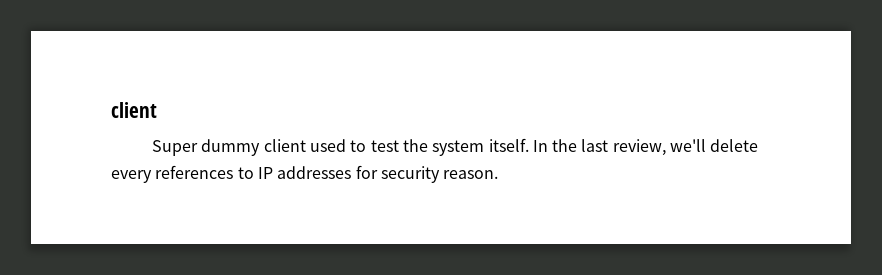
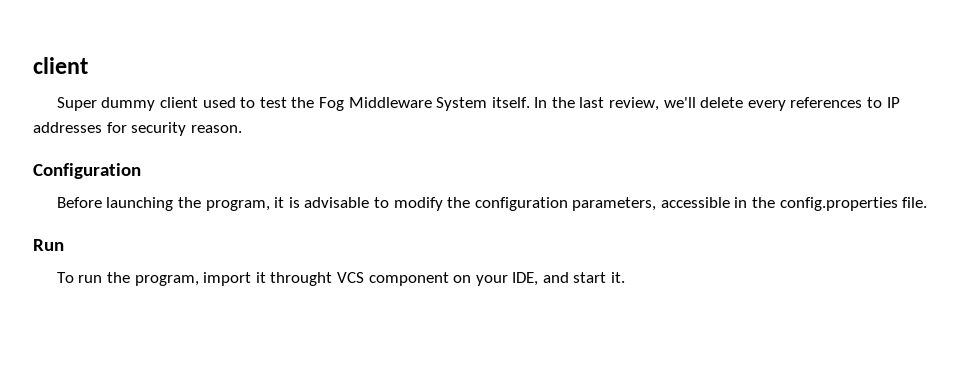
- Super dummy client used to test the system itself.
+ Super dummy client used to test the Fog Middleware System itself.
+ Configuration
+ Before launching the program, it is advisable to modify the configuration parameters, accessible in the config.properties file.
+ Run
+ To run the program, import it throught VCS component on your IDE, and start it.

